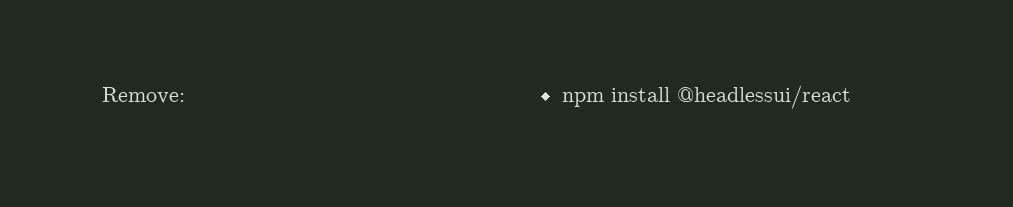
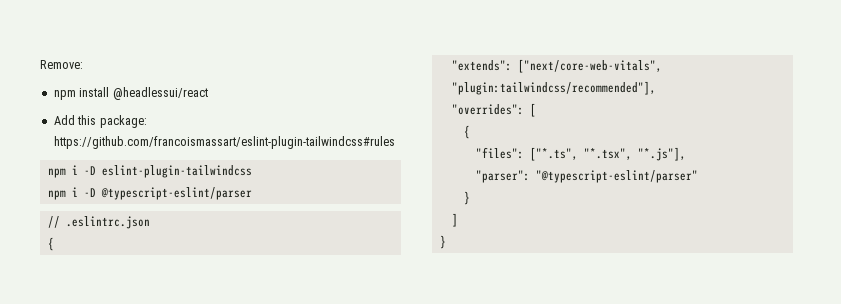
+ Add this package: https://github.com/francoismassart/eslint-plugin-tailwindcss#rules
+ npm i -D eslint-plugin-tailwindcss
+ npm i -D @typescript-eslint/parser
+ // .eslintrc.json
+ {
+ "extends": ["next/core-web-vitals", "plugin:tailwindcss/recommended"],
+ "overrides": [
+ {
+ "files": ["*.ts", "*.tsx", "*.js"],
+ "parser": "@typescript-eslint/parser"
+ }
+ ]
+ }

